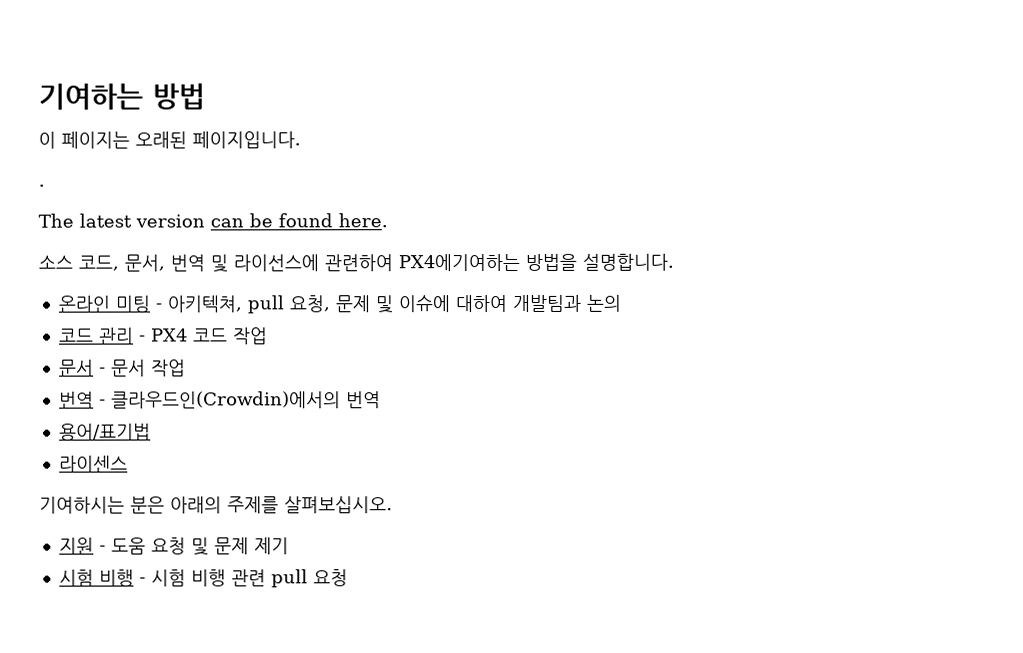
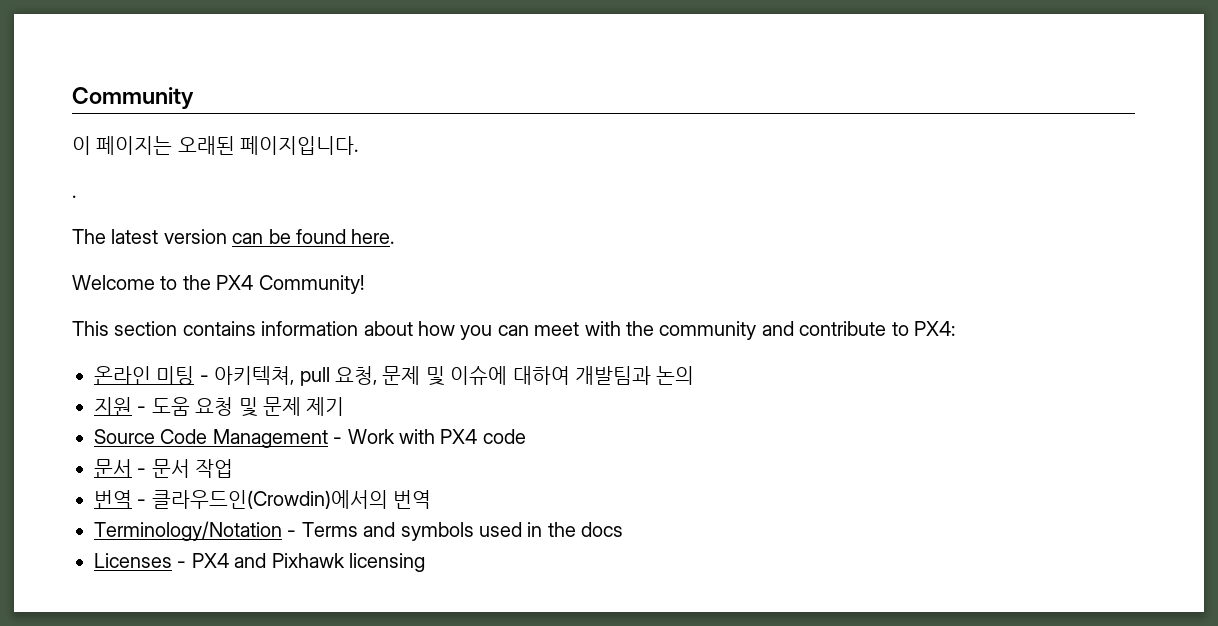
- 기여하는 방법
+ Community
- 소스 코드, 문서, 번역 및 라이선스에 관련하여 PX4에기여하는 방법을 설명합니다.
+ Welcome to the PX4 Community!
+ This section contains information about how you can meet with the community and contribute to PX4:
- 코드 관리 - PX4 코드 작업
+ 지원 - 도움 요청 및 문제 제기
+ Source Code Management - Work with PX4 code
- 용어/표기법
- 라이센스
- 기여하시는 분은 아래의 주제를 살펴보십시오.
- 지원 - 도움 요청 및 문제 제기
- 시험 비행 - 시험 비행 관련 pull 요청
+ Terminology/Notation - Terms and symbols used in the docs
+ Licenses - PX4 and Pixhawk licensing

